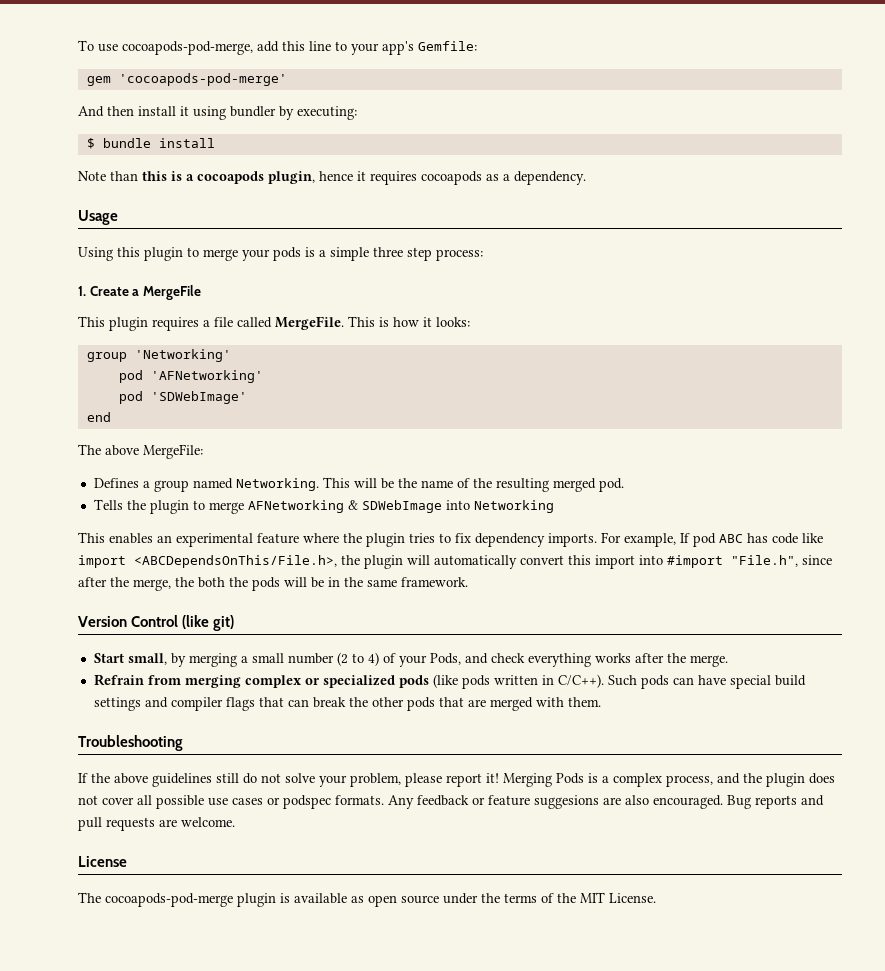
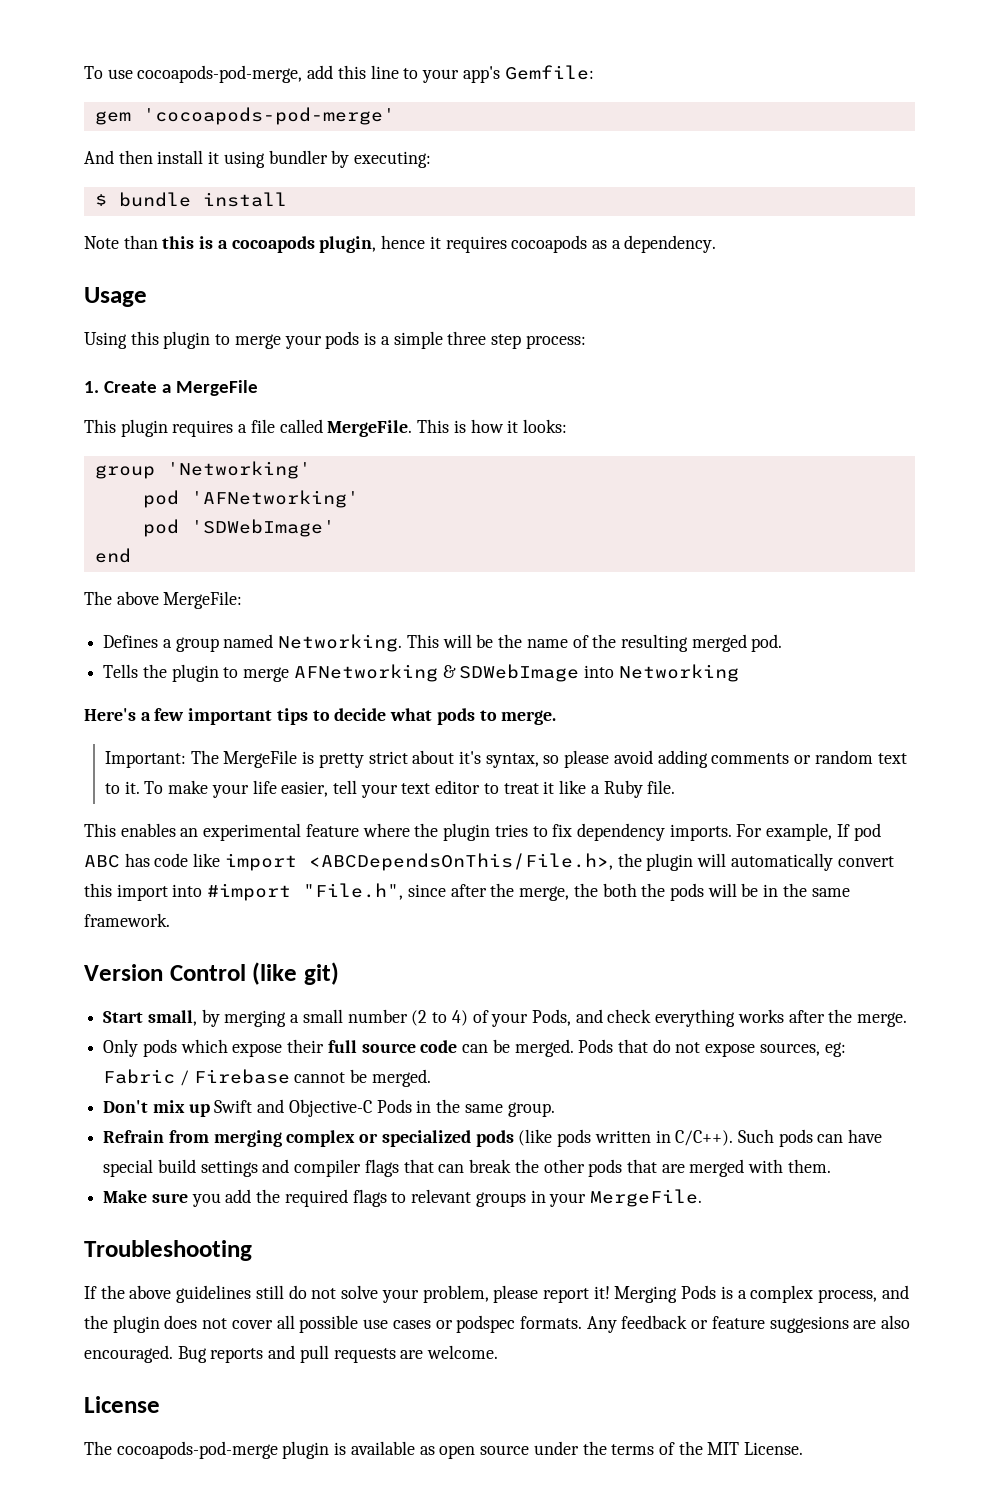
+ Here's a few important tips to decide what pods to merge.
+ Important: The MergeFile is pretty strict about it's syntax, so please avoid adding comments or random text to it. To make your life easier, tell your text editor to treat it like a Ruby file.
+ Only pods which expose their full source code can be merged. Pods that do not expose sources, eg: Fabric / Firebase cannot be merged.
+ Don't mix up Swift and Objective-C Pods in the same group.
+ Make sure you add the required flags to relevant groups in your MergeFile.

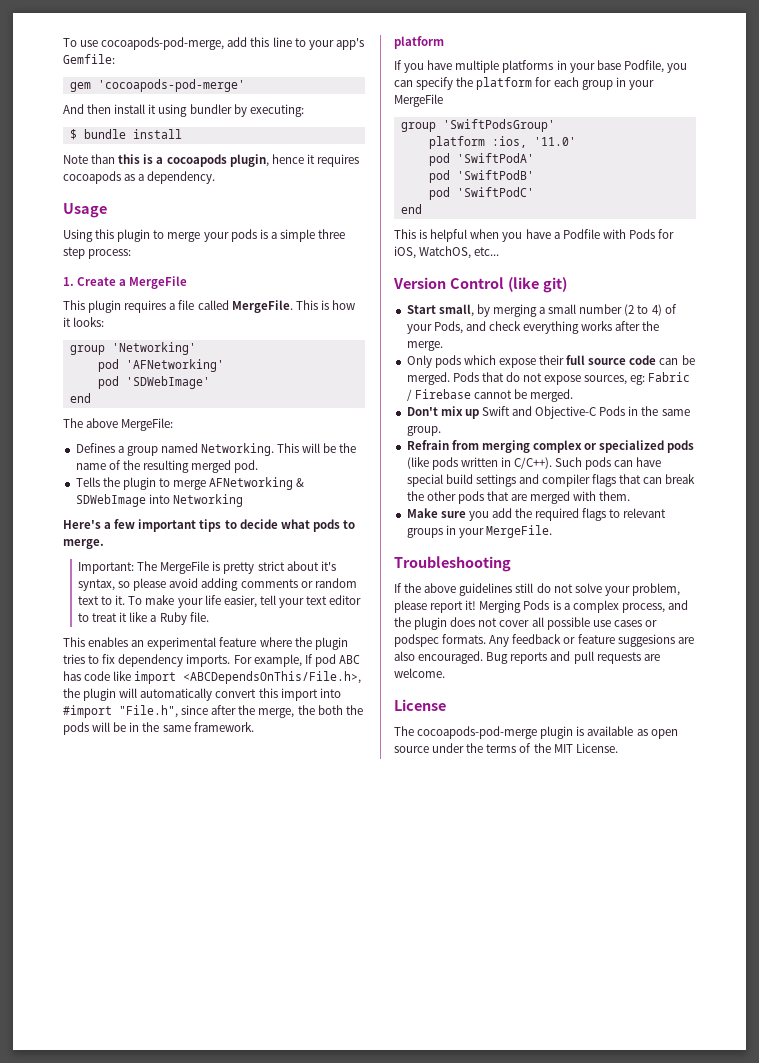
  For example, If pod ABC has code like import <ABCDependsOnThis/File.h>, the plugin will automatically convert this import into #import "File.h", since after the merge, the both the pods will be in the same framework.
+ platform
+ If you have multiple platforms in your base Podfile, you can specify the platform for each group in your MergeFile
+ group 'SwiftPodsGroup'
+ platform :ios, '11.0'
+ pod 'SwiftPodA'
+ pod 'SwiftPodB'
+ pod 'SwiftPodC'
+ end
+ This is helpful when you have a Podfile with Pods for iOS, WatchOS, etc...

